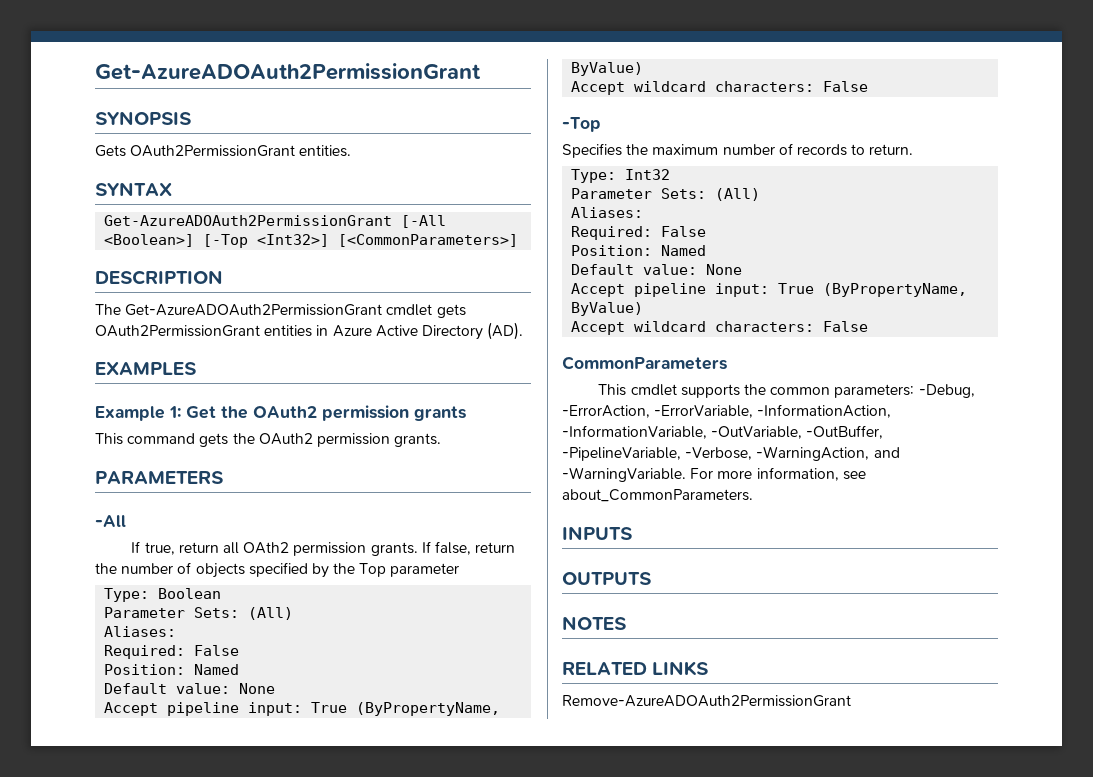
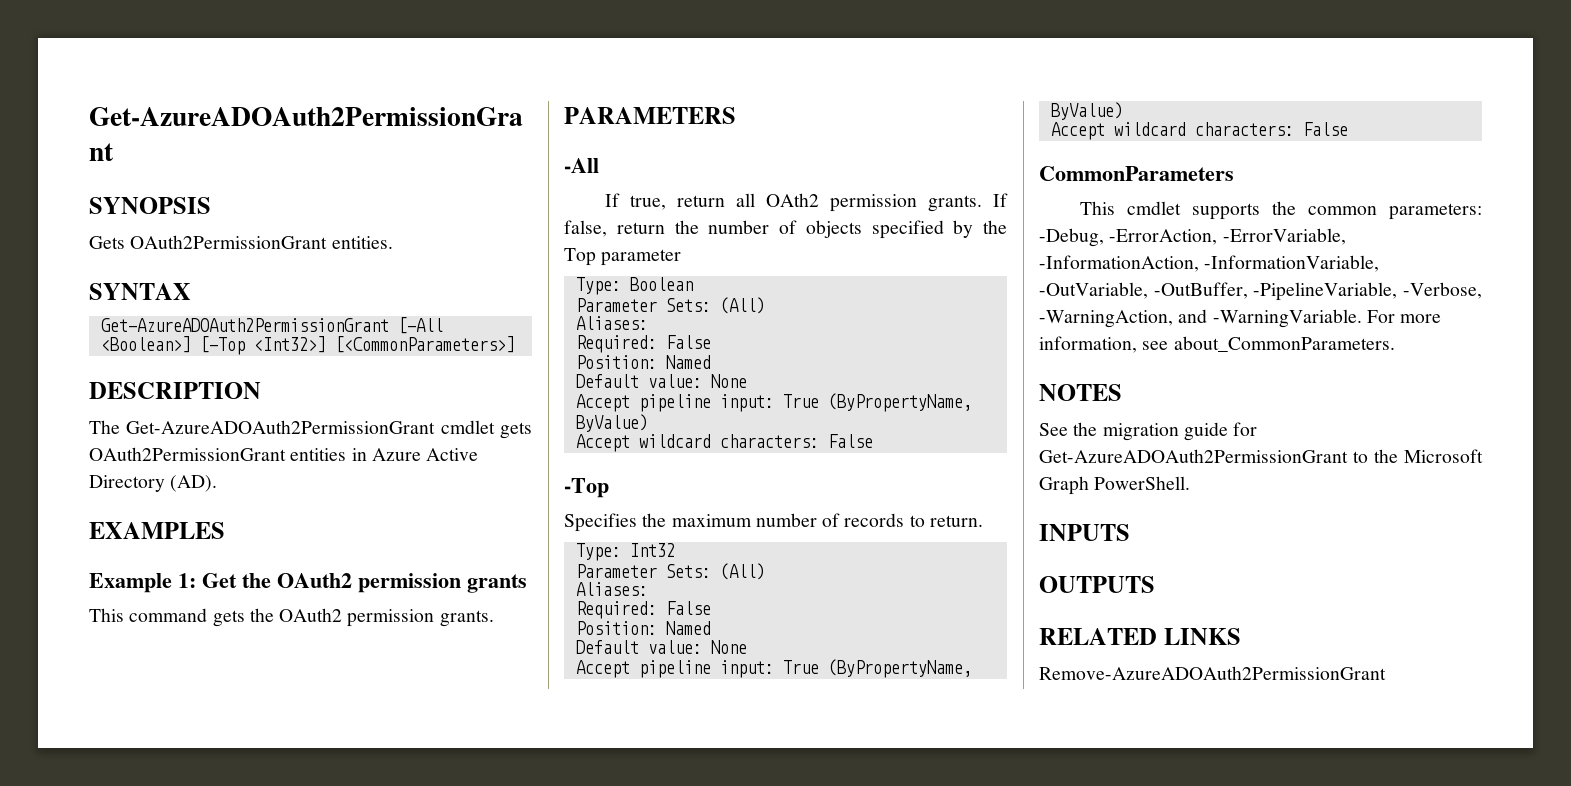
+ NOTES
+ See the migration guide for Get-AzureADOAuth2PermissionGrant to the Microsoft Graph PowerShell.
- NOTES

